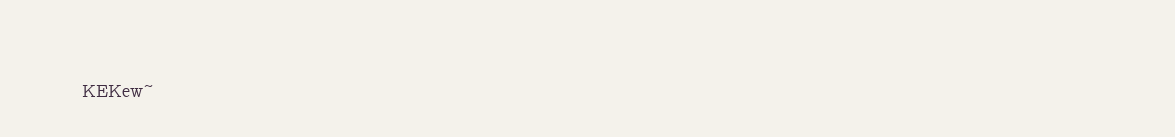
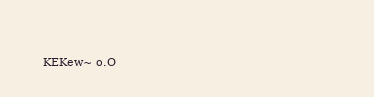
- KEKew~
+ KEKew~ o.O

